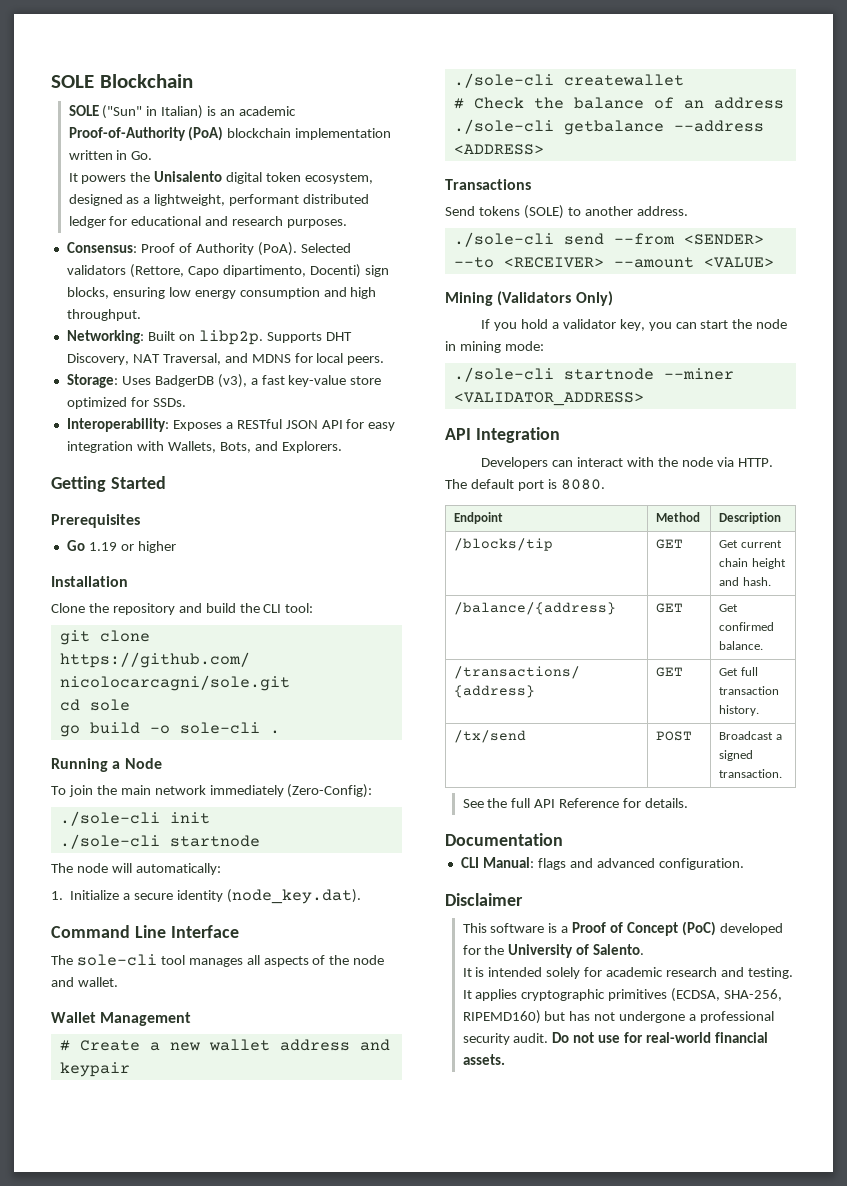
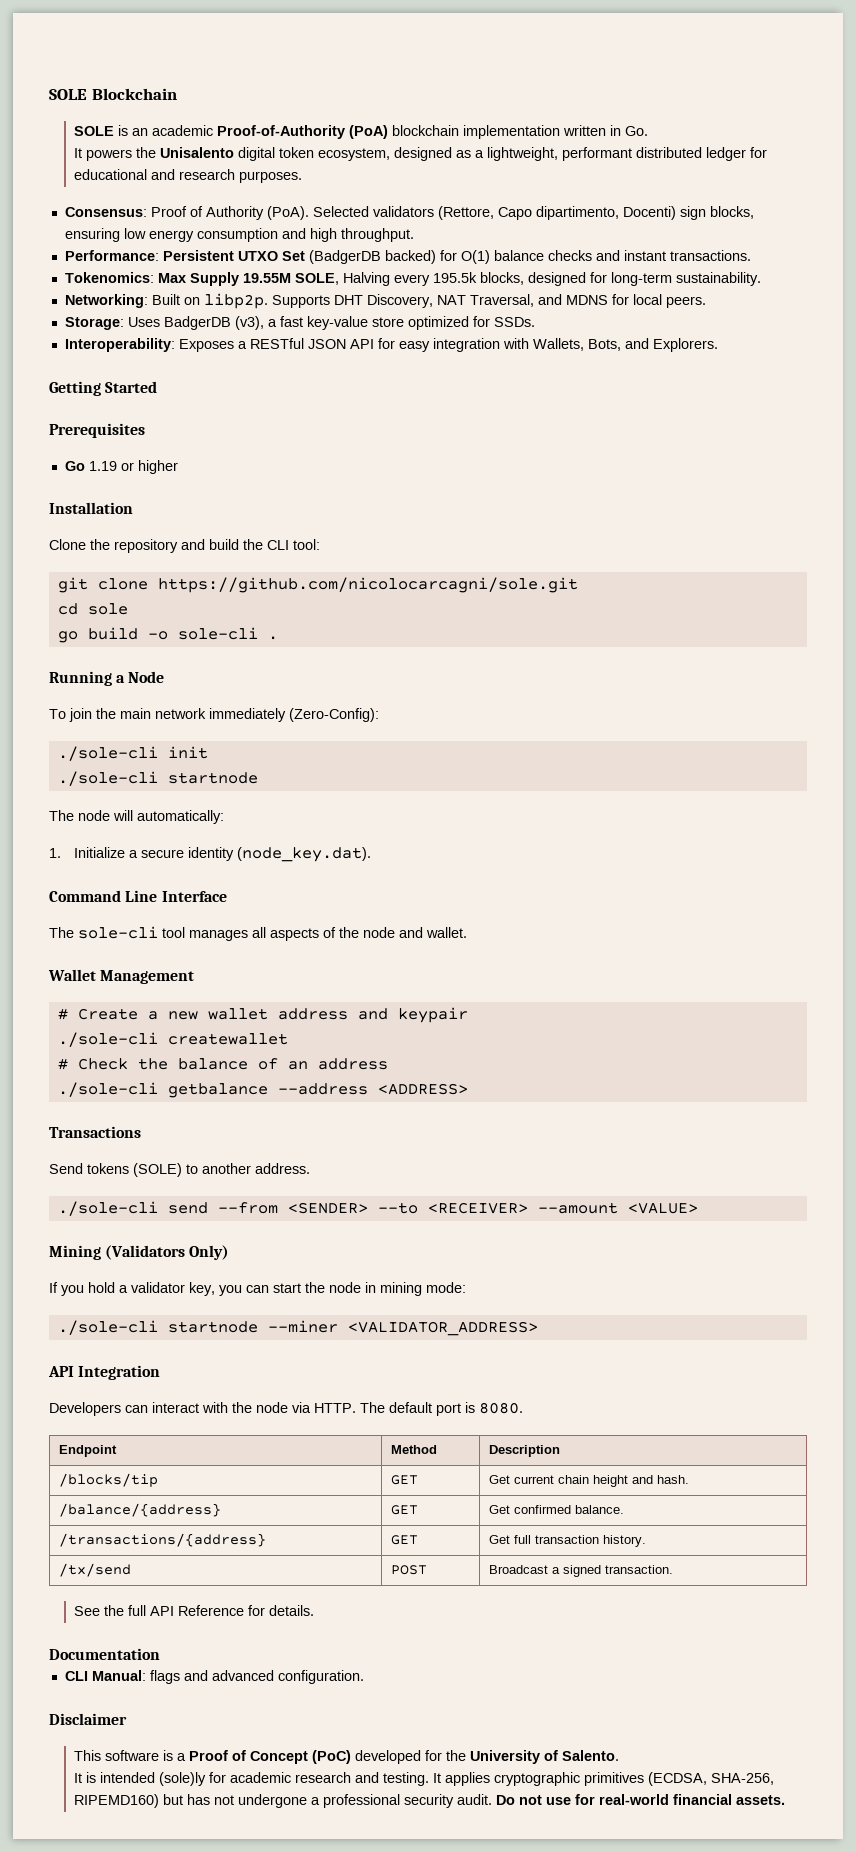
- SOLE ("Sun" in Italian) is an academic Proof-of-Authority (PoA) blockchain implementation written in Go.
+ SOLE is an academic Proof-of-Authority (PoA) blockchain implementation written in Go.
+ Performance: Persistent UTXO Set (BadgerDB backed) for O(1) balance checks and instant transactions.
+ Tokenomics: Max Supply 19.55M SOLE, Halving every 195.5k blocks, designed for long-term sustainability.
- It is intended solely for academic research and testing.
+ It is intended (sole)ly for academic research and testing.

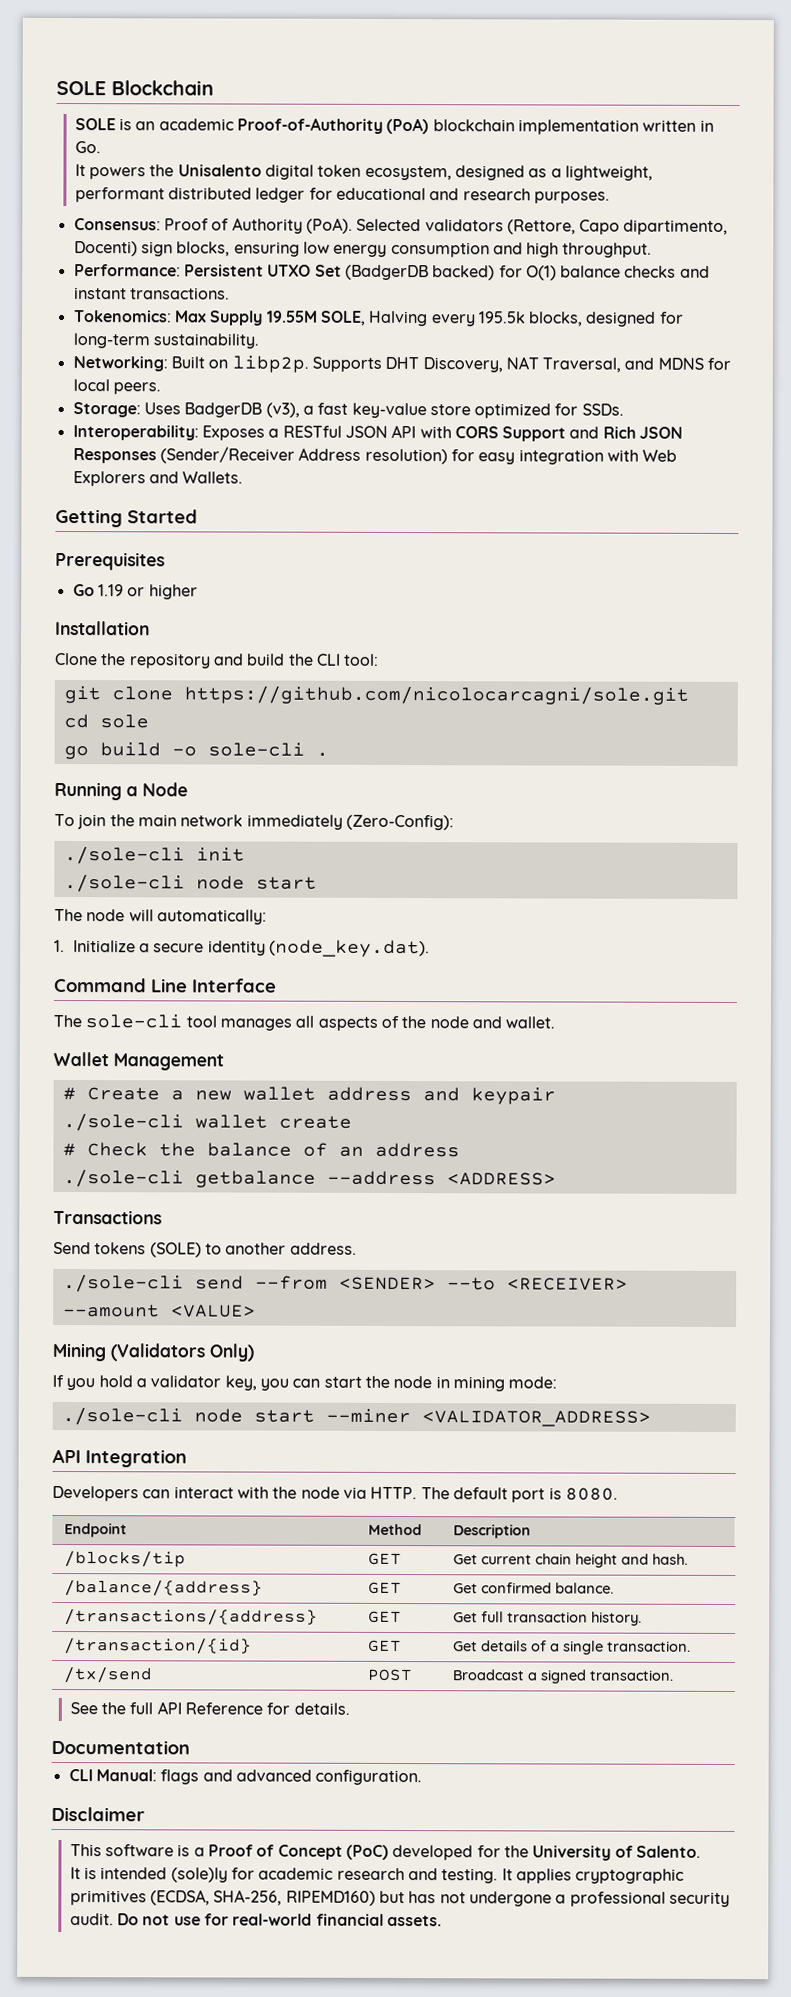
- Interoperability: Exposes a RESTful JSON API for easy integration with Wallets, Bots, and Explorers.
+ Interoperability: Exposes a RESTful JSON API with CORS Support and Rich JSON Responses (Sender/Receiver Address resolution) for easy integration with Web Explorers and Wallets.
  ./sole-cli init
- ./sole-cli startnode
+ ./sole-cli node start
- ./sole-cli createwallet
+ ./sole-cli wallet create
- ./sole-cli startnode --miner <VALIDATOR_ADDRESS>
+ ./sole-cli node start --miner <VALIDATOR_ADDRESS>
+ /transaction/{id} | GET | Get details of a single transaction.

